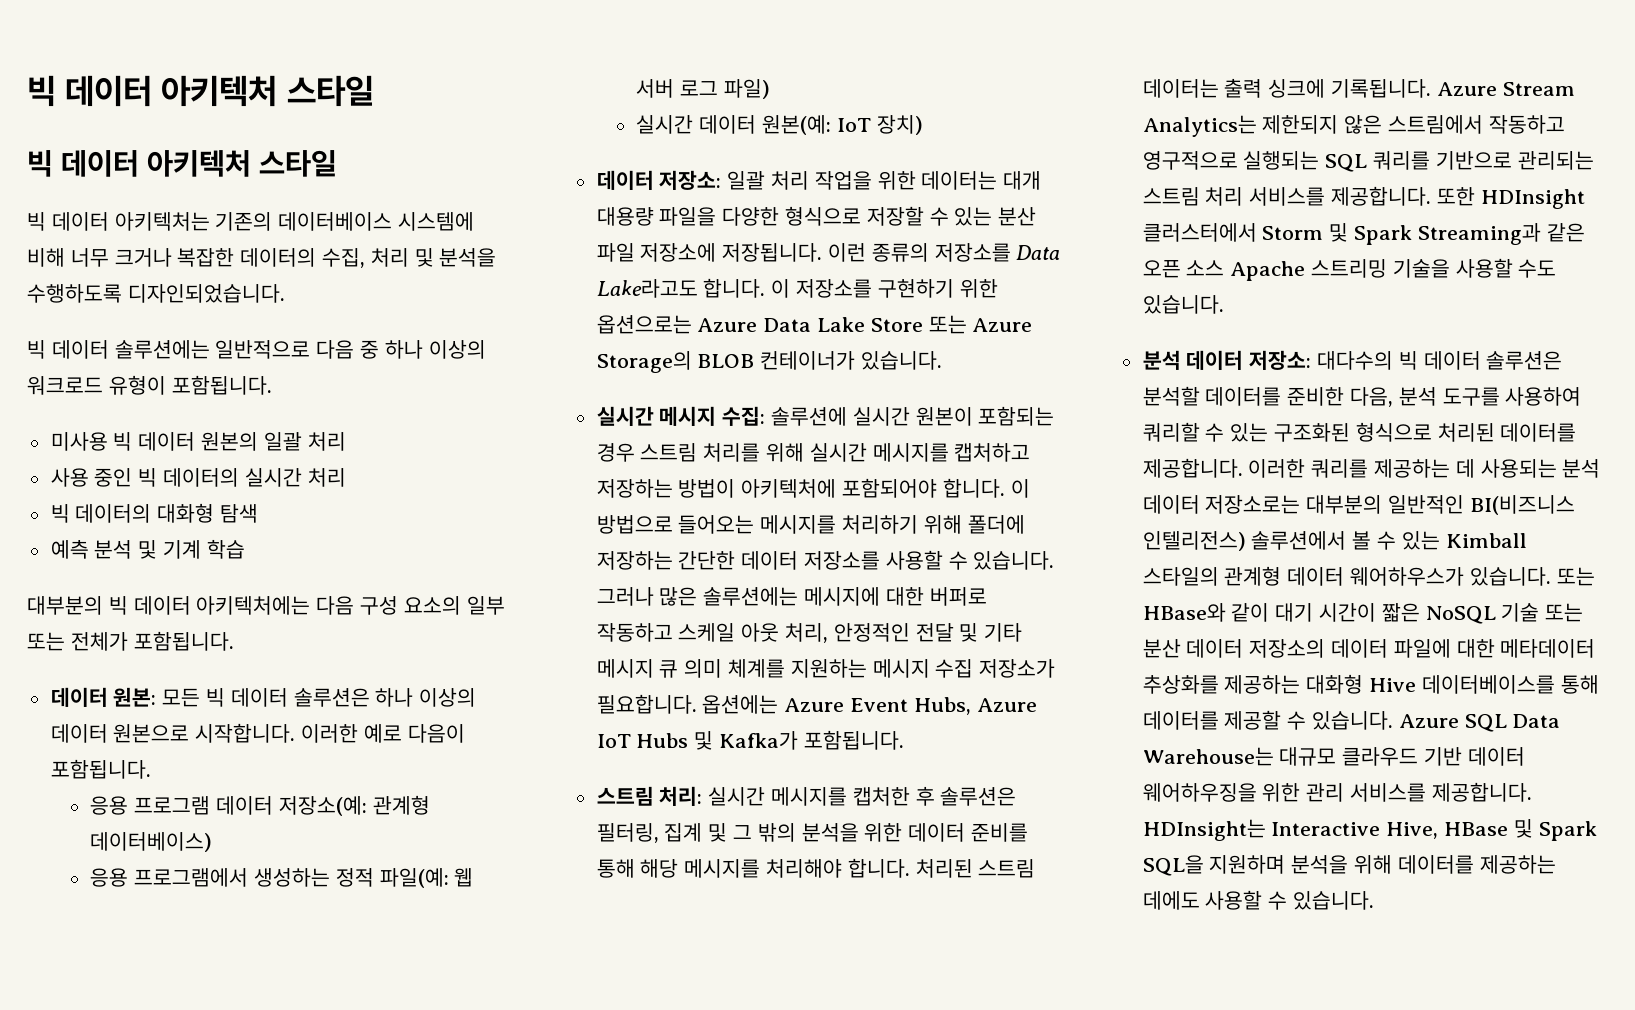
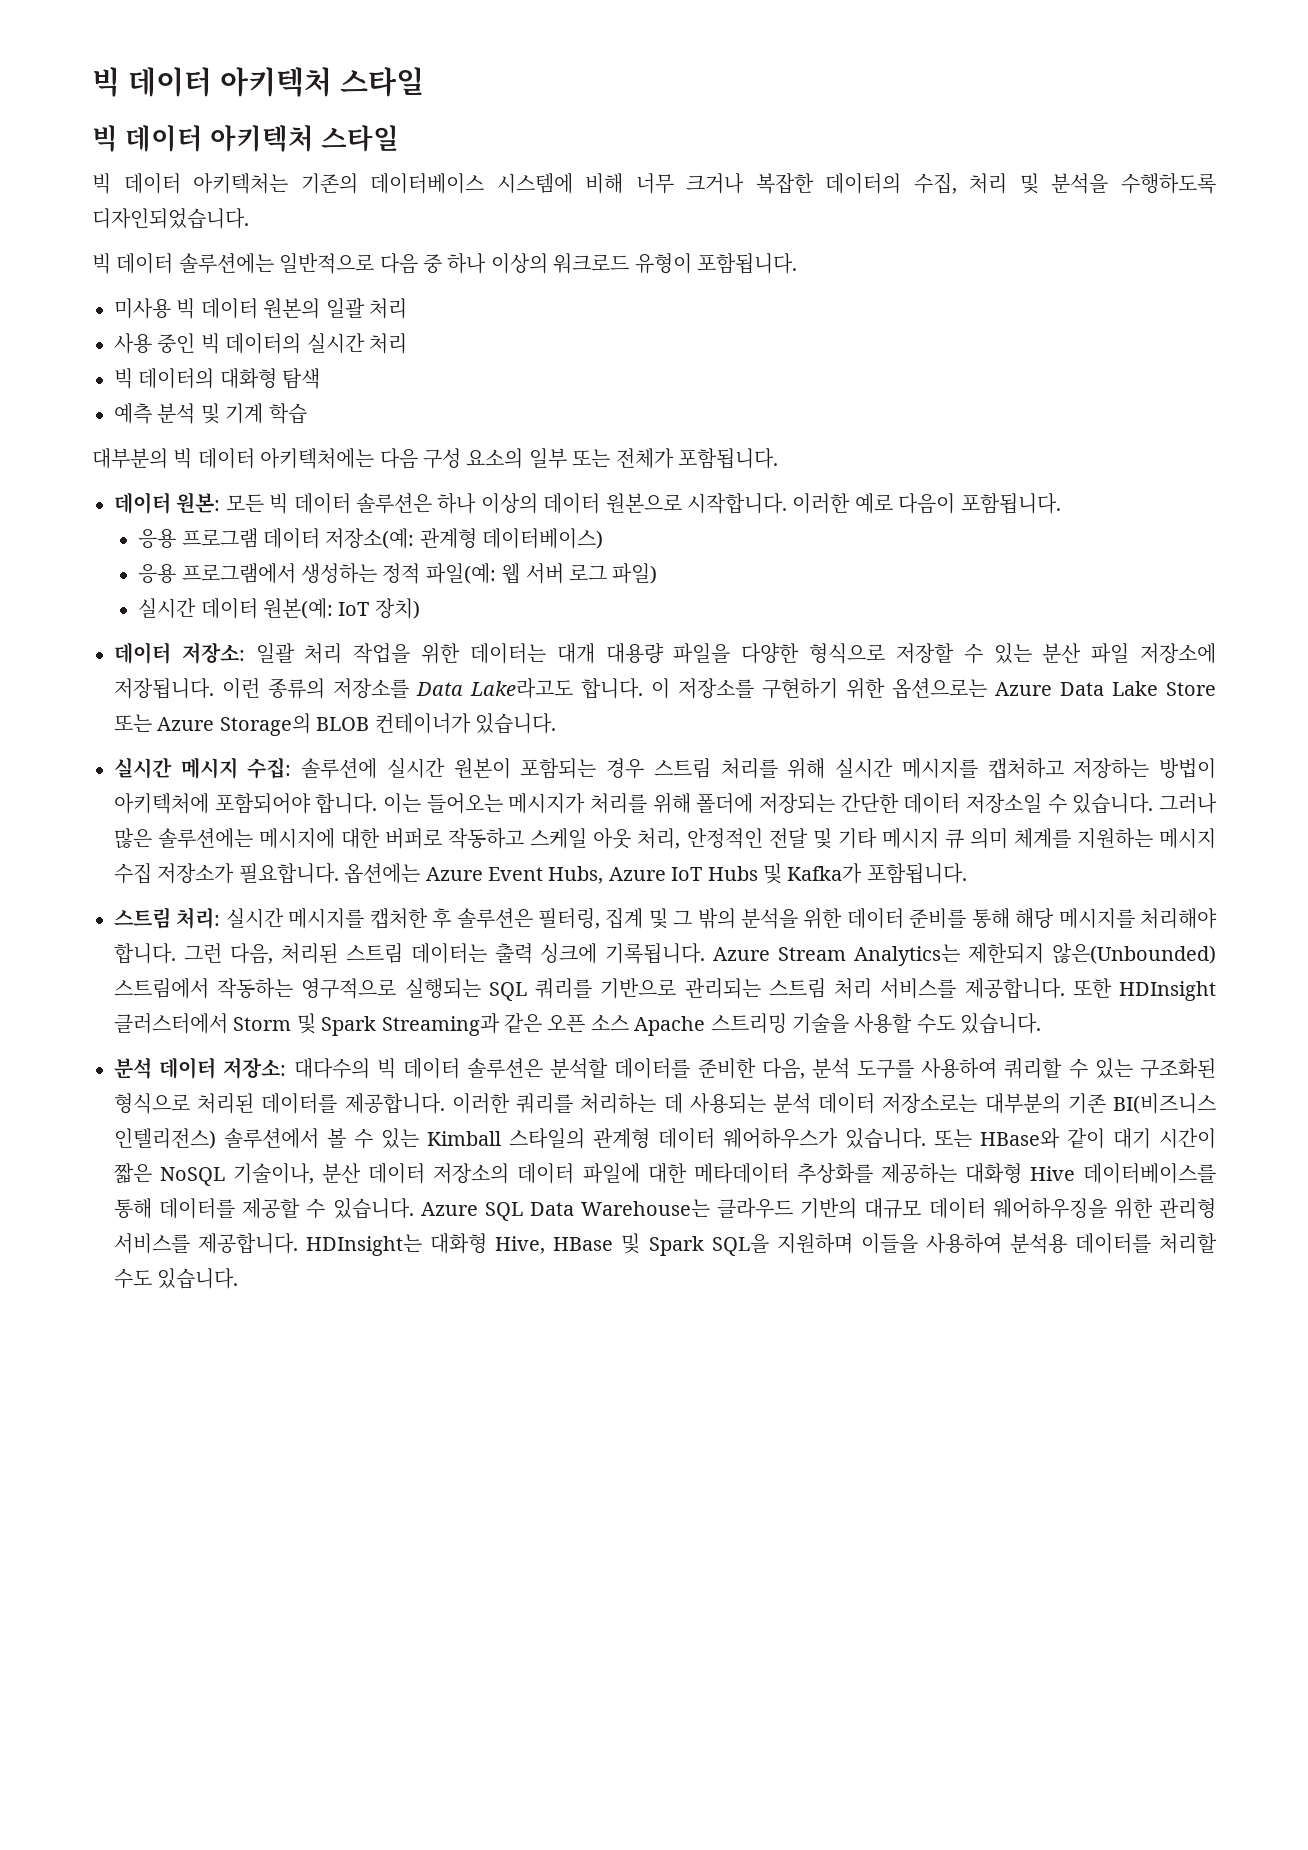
- 이 방법으로 들어오는 메시지를 처리하기 위해 폴더에 저장하는 간단한 데이터 저장소를 사용할 수 있습니다.
+ 이는 들어오는 메시지가 처리를 위해 폴더에 저장되는 간단한 데이터 저장소일 수 있습니다.
- 처리된 스트림 데이터는 출력 싱크에 기록됩니다.
+ 그런 다음, 처리된 스트림 데이터는 출력 싱크에 기록됩니다.
- Azure Stream Analytics는 제한되지 않은 스트림에서 작동하고 영구적으로 실행되는 SQL 쿼리를 기반으로 관리되는 스트림 처리 서비스를 제공합니다.
+ Azure Stream Analytics는 제한되지 않은(Unbounded) 스트림에서 작동하는 영구적으로 실행되는 SQL 쿼리를 기반으로 관리되는 스트림 처리 서비스를 제공합니다.
- 이러한 쿼리를 제공하는 데 사용되는 분석 데이터 저장소로는 대부분의 일반적인 BI(비즈니스 인텔리전스) 솔루션에서 볼 수 있는 Kimball 스타일의 관계형 데이터 웨어하우스가 있습니다.
+ 이러한 쿼리를 처리하는 데 사용되는 분석 데이터 저장소로는 대부분의 기존 BI(비즈니스 인텔리전스) 솔루션에서 볼 수 있는 Kimball 스타일의 관계형 데이터 웨어하우스가 있습니다.
- 또는 HBase와 같이 대기 시간이 짧은 NoSQL 기술 또는 분산 데이터 저장소의 데이터 파일에 대한 메타데이터 추상화를 제공하는 대화형 Hive 데이터베이스를 통해 데이터를 제공할 수 있습니다.
+ 또는 HBase와 같이 대기 시간이 짧은 NoSQL 기술이나, 분산 데이터 저장소의 데이터 파일에 대한 메타데이터 추상화를 제공하는 대화형 Hive 데이터베이스를 통해 데이터를 제공할 수 있습니다.
- Azure SQL Data Warehouse는 대규모 클라우드 기반 데이터 웨어하우징을 위한 관리 서비스를 제공합니다.
+ Azure SQL Data Warehouse는 클라우드 기반의 대규모 데이터 웨어하우징을 위한 관리형 서비스를 제공합니다.
- HDInsight는 Interactive Hive, HBase 및 Spark SQL을 지원하며 분석을 위해 데이터를 제공하는 데에도 사용할 수 있습니다.
+ HDInsight는 대화형 Hive, HBase 및 Spark SQL을 지원하며 이들을 사용하여 분석용 데이터를 처리할 수도 있습니다.

